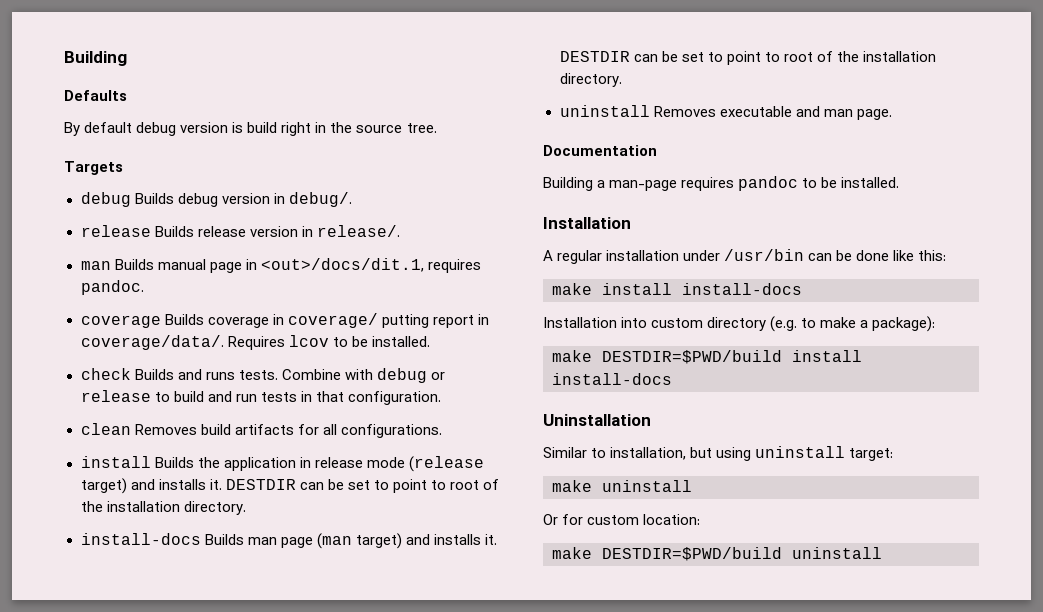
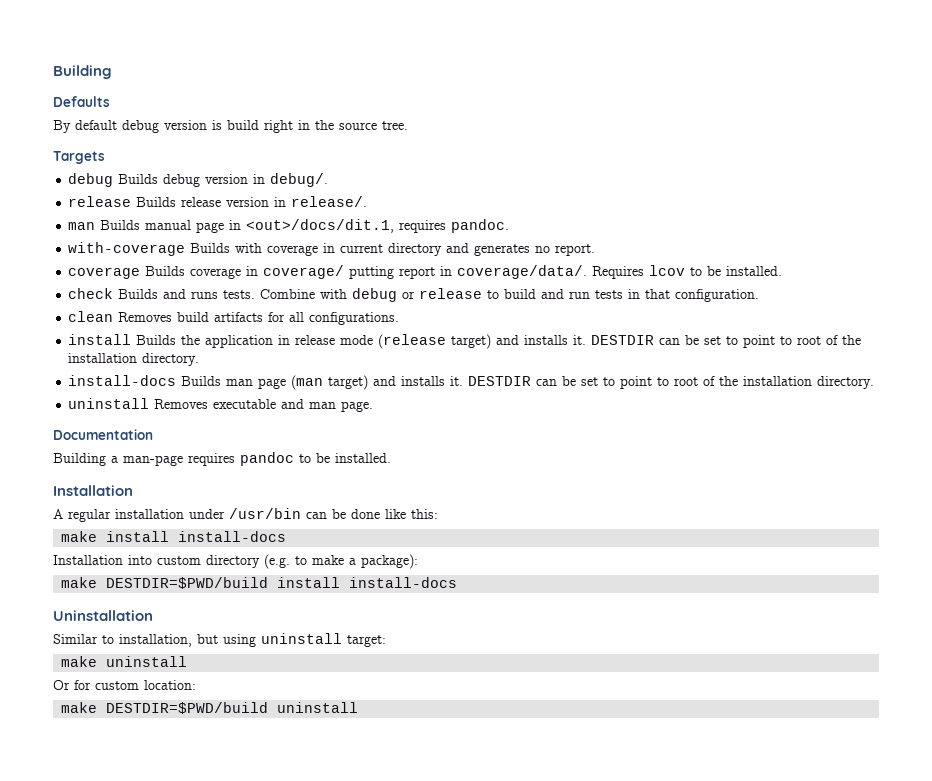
+ with-coverage Builds with coverage in current directory and generates no report.

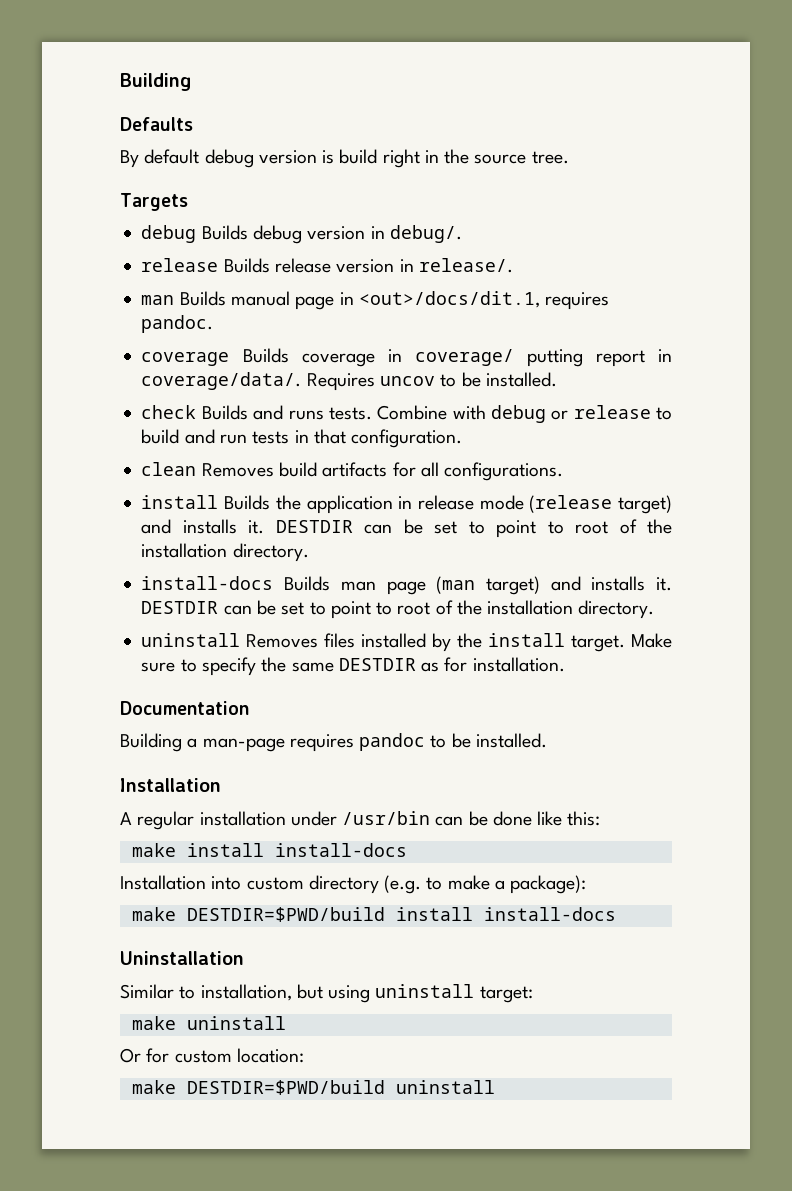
- with-coverage Builds with coverage in current directory and generates no report.
- Requires lcov to be installed.
+ Requires uncov to be installed.
- uninstall Removes executable and man page.
+ uninstall Removes files installed by the install target. Make sure to specify the same DESTDIR as for installation.

